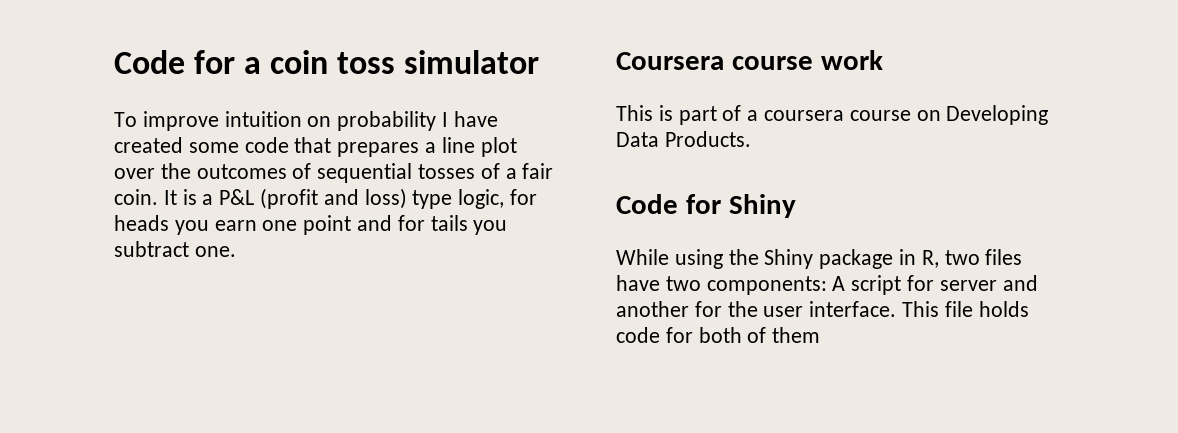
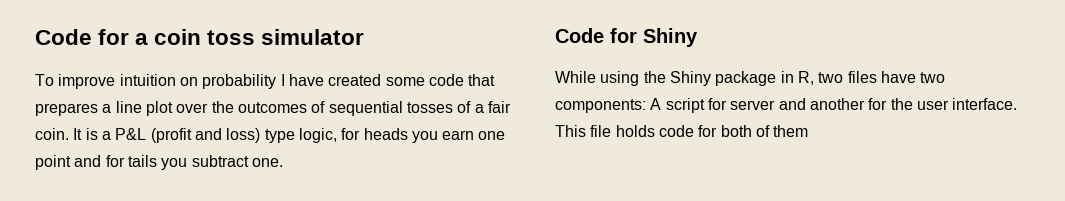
- Coursera course work
- This is part of a coursera course on Developing Data Products.

